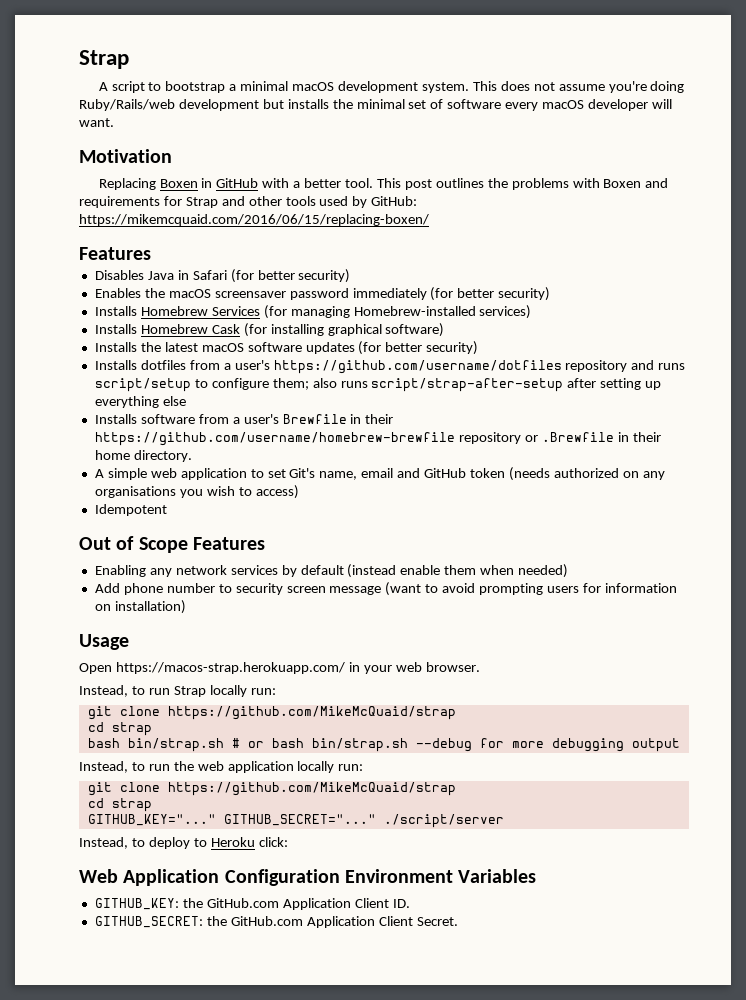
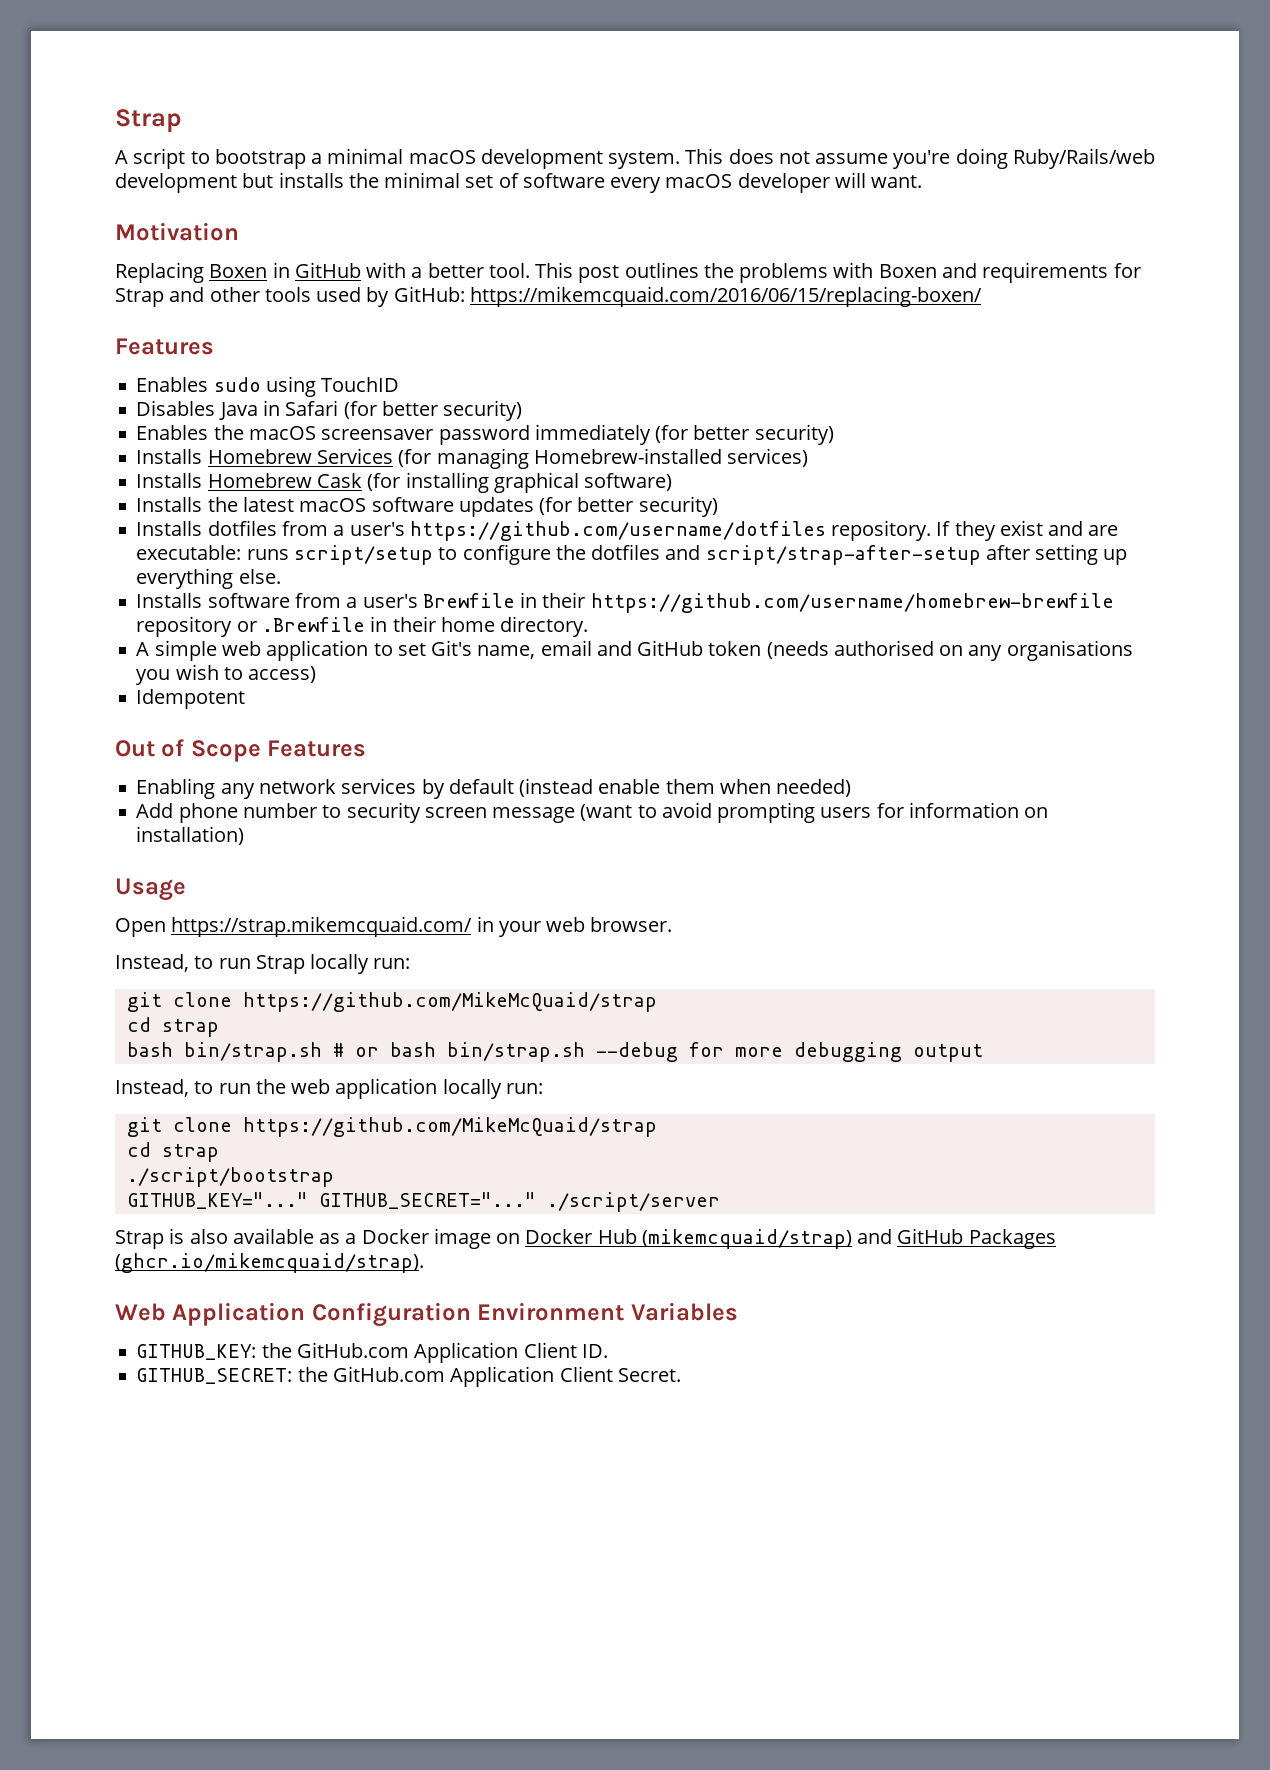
+ Enables sudo using TouchID
- Installs dotfiles from a user's https://github.com/username/dotfiles repository and runs script/setup to configure them; also runs script/strap-after-setup after setting up everything else
+ Installs dotfiles from a user's https://github.com/username/dotfiles repository. If they exist and are executable: runs script/setup to configure the dotfiles and script/strap-after-setup after setting up everything else.
- A simple web application to set Git's name, email and GitHub token (needs authorized on any organisations you wish to access)
+ A simple web application to set Git's name, email and GitHub token (needs authorised on any organisations you wish to access)
- Open https://macos-strap.herokuapp.com/ in your web browser.
+ Open https://strap.mikemcquaid.com/ in your web browser.
+ ./script/bootstrap
- Instead, to deploy to Heroku click:
+ Strap is also available as a Docker image on Docker Hub (mikemcquaid/strap) and GitHub Packages (ghcr.io/mikemcquaid/strap).

